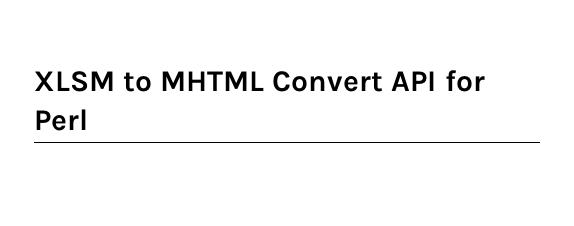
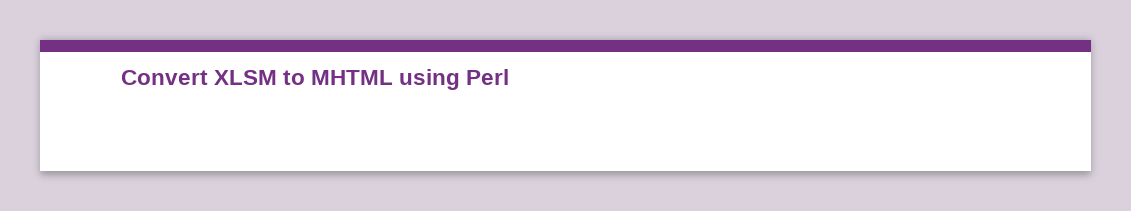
- XLSM to MHTML Convert API for Perl
+ Convert XLSM to MHTML using Perl

